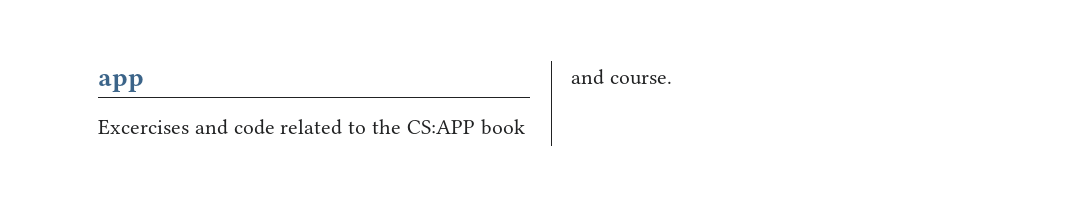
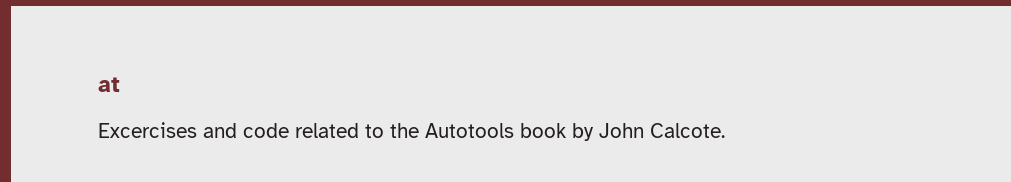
- app
+ at
- Excercises and code related to the CS:APP book and course.
+ Excercises and code related to the Autotools book by John Calcote.

